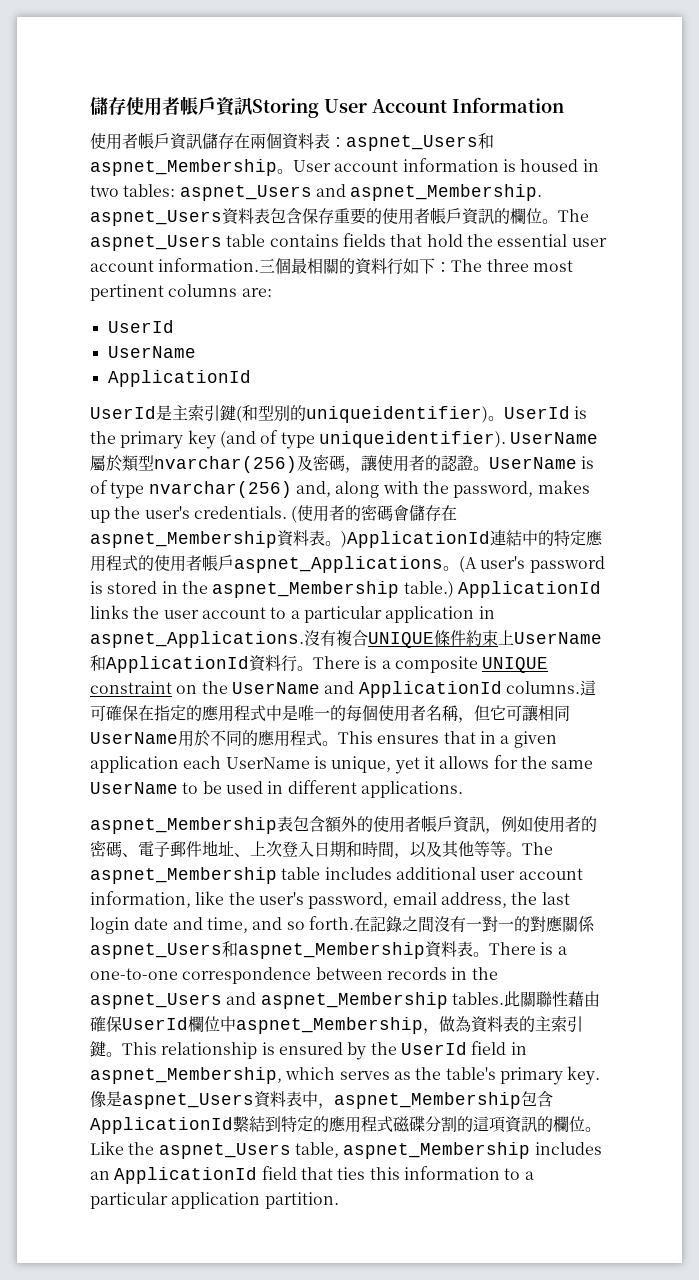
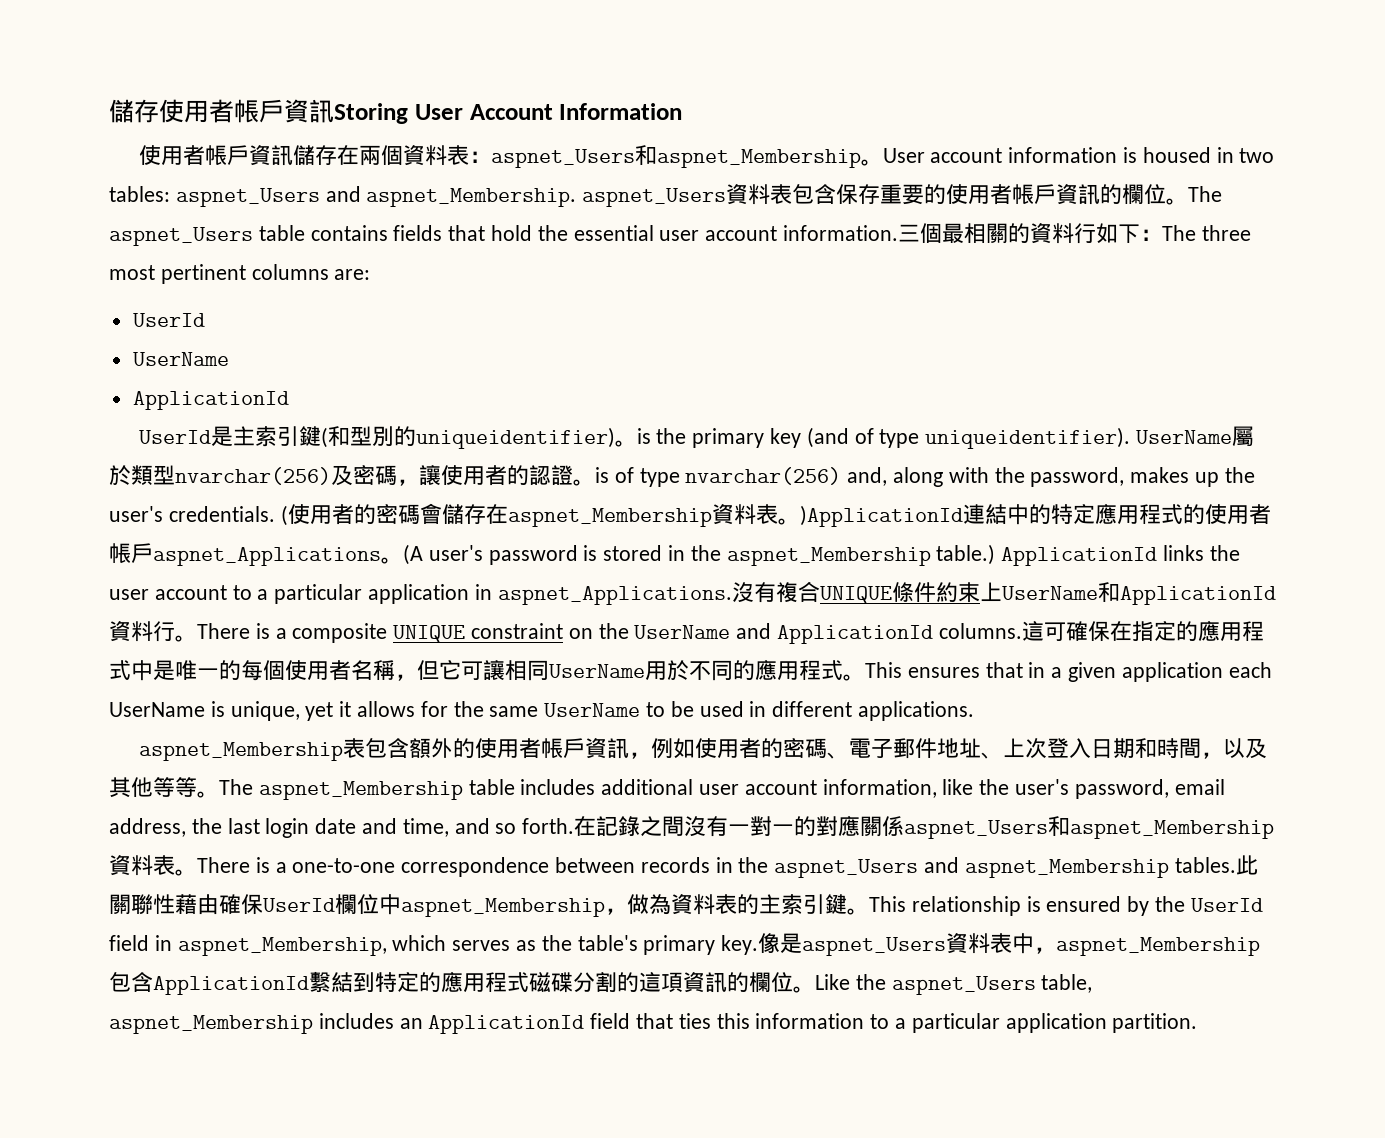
- UserId是主索引鍵(和型別的uniqueidentifier)。UserId is the primary key (and of type uniqueidentifier).
+ UserId是主索引鍵(和型別的uniqueidentifier)。is the primary key (and of type uniqueidentifier).
- UserName屬於類型nvarchar(256)及密碼，讓使用者的認證。UserName is of type nvarchar(256) and, along with the password, makes up the user's credentials.
+ UserName屬於類型nvarchar(256)及密碼，讓使用者的認證。is of type nvarchar(256) and, along with the password, makes up the user's credentials.

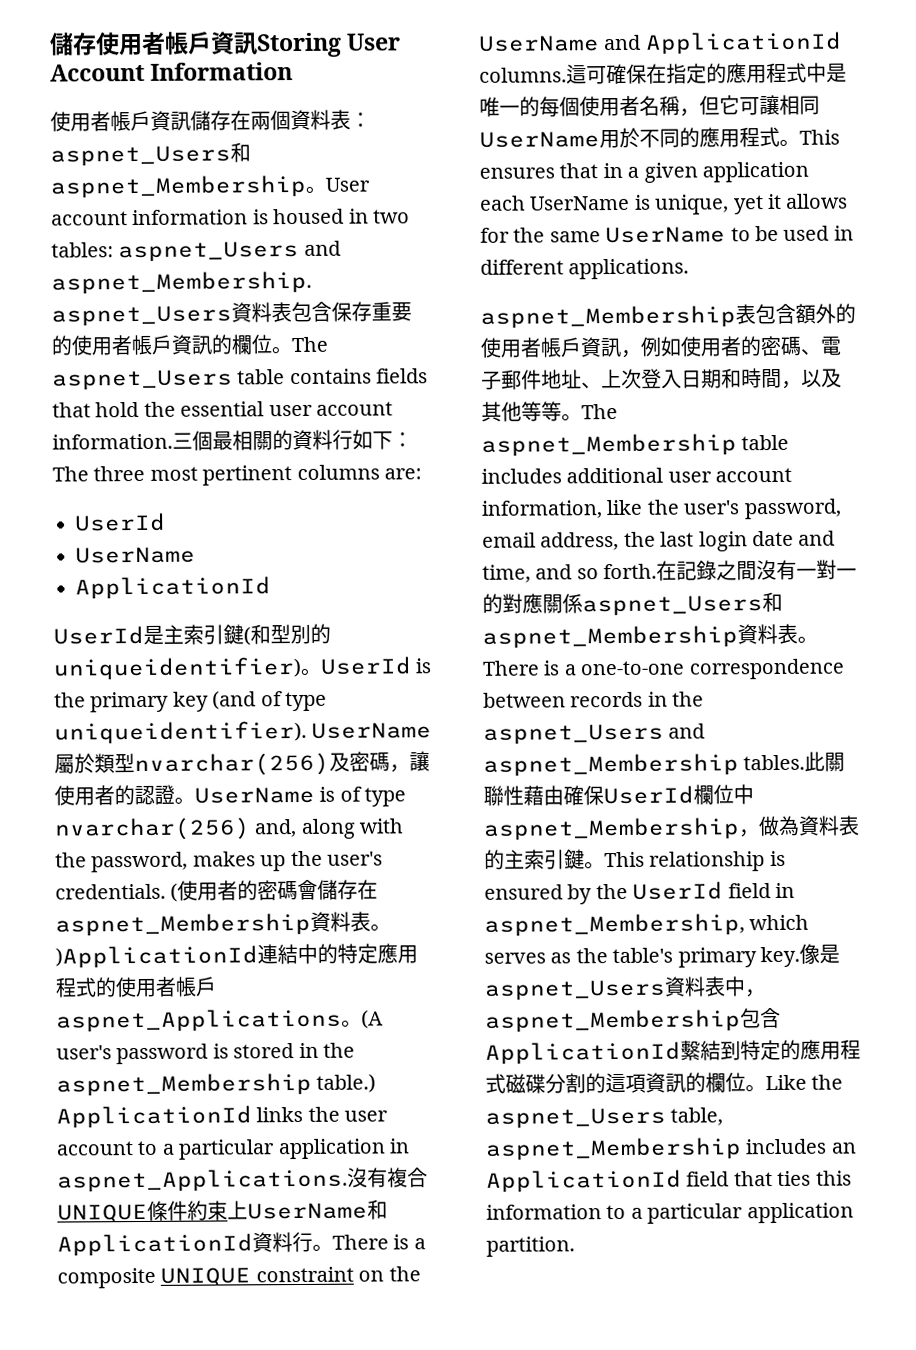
- UserId是主索引鍵(和型別的uniqueidentifier)。is the primary key (and of type uniqueidentifier).
+ UserId是主索引鍵(和型別的uniqueidentifier)。UserId is the primary key (and of type uniqueidentifier).
- UserName屬於類型nvarchar(256)及密碼，讓使用者的認證。is of type nvarchar(256) and, along with the password, makes up the user's credentials.
+ UserName屬於類型nvarchar(256)及密碼，讓使用者的認證。UserName is of type nvarchar(256) and, along with the password, makes up the user's credentials.

